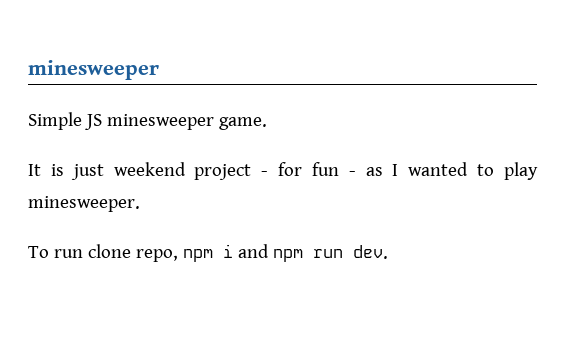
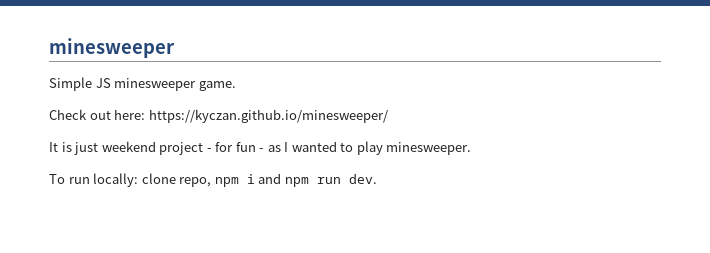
+ Check out here: https://kyczan.github.io/minesweeper/
- To run clone repo, npm i and npm run dev.
+ To run locally: clone repo, npm i and npm run dev.

